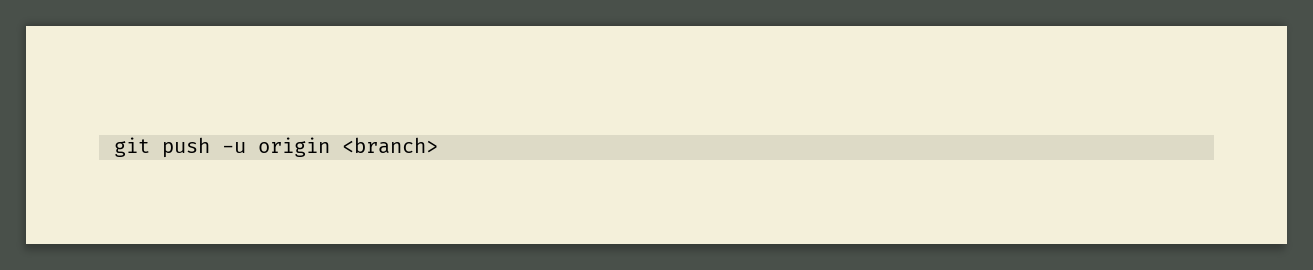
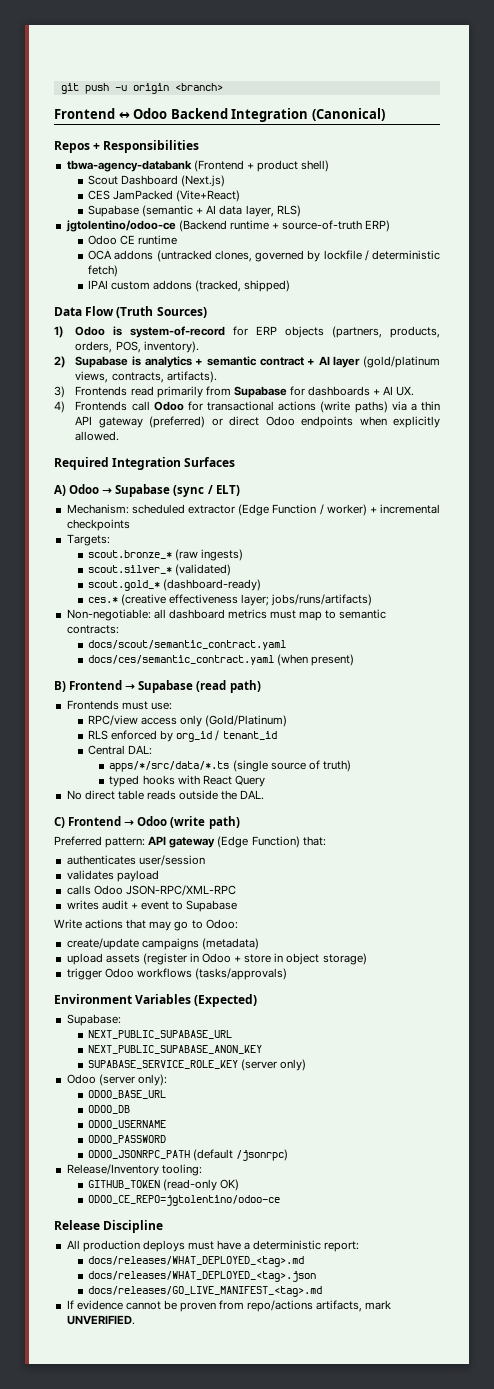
+ Frontend ↔ Odoo Backend Integration (Canonical)
+ Repos + Responsibilities
+ tbwa-agency-databank (Frontend + product shell)
+ Scout Dashboard (Next.js)
+ CES JamPacked (Vite+React)
+ Supabase (semantic + AI data layer, RLS)
+ jgtolentino/odoo-ce (Backend runtime + source-of-truth ERP)
+ Odoo CE runtime
+ OCA addons (untracked clones, governed by lockfile / deterministic fetch)
+ IPAI custom addons (tracked, shipped)
+ Data Flow (Truth Sources)
+ 1) Odoo is system-of-record for ERP objects (partners, products, orders, POS, inventory).
+ 2) Supabase is analytics + semantic contract + AI layer (gold/platinum views, contracts, artifacts).
+ 3) Frontends read primarily from Supabase for dashboards + AI UX.
+ 4) Frontends call Odoo for transactional actions (write paths) via a thin API gateway (preferred) or direct Odoo endpoints when explicitly allowed.
+ Required Integration Surfaces
+ A) Odoo → Supabase (sync / ELT)
+ Mechanism: scheduled extractor (Edge Function / worker) + incremental checkpoints
+ Targets:
+ scout.bronze_* (raw ingests)
+ scout.silver_* (validated)
+ scout.gold_* (dashboard-ready)
+ ces.* (creative effectiveness layer; jobs/runs/artifacts)
+ Non-negotiable: all dashboard metrics must map to semantic contracts:
+ docs/scout/semantic_contract.yaml
+ docs/ces/semantic_contract.yaml (when present)
+ B) Frontend → Supabase (read path)
+ Frontends must use:
+ RPC/view access only (Gold/Platinum)
+ RLS enforced by org_id / tenant_id
+ Central DAL:
+ apps/*/src/data/*.ts (single source of truth)
+ typed hooks with React Query
+ No direct table reads outside the DAL.
+ C) Frontend → Odoo (write path)
+ Preferred pattern: API gateway (Edge Function) that:
+ authenticates user/session
+ validates payload
+ calls Odoo JSON-RPC/XML-RPC
+ writes audit + event to Supabase
+ Write actions that may go to Odoo:
+ create/update campaigns (metadata)
+ upload assets (register in Odoo + store in object storage)
+ trigger Odoo workflows (tasks/approvals)
+ Environment Variables (Expected)
+ Supabase:
+ NEXT_PUBLIC_SUPABASE_URL
+ NEXT_PUBLIC_SUPABASE_ANON_KEY
+ SUPABASE_SERVICE_ROLE_KEY (server only)
+ Odoo (server only):
+ ODOO_BASE_URL
+ ODOO_DB
+ ODOO_USERNAME
+ ODOO_PASSWORD
+ ODOO_JSONRPC_PATH (default /jsonrpc)
+ Release/Inventory tooling:
+ GITHUB_TOKEN (read-only OK)
+ ODOO_CE_REPO=jgtolentino/odoo-ce
+ Release Discipline
+ All production deploys must have a deterministic report:
+ docs/releases/WHAT_DEPLOYED_<tag>.md
+ docs/releases/WHAT_DEPLOYED_<tag>.json
+ docs/releases/GO_LIVE_MANIFEST_<tag>.md
+ If evidence cannot be proven from repo/actions artifacts, mark UNVERIFIED.

